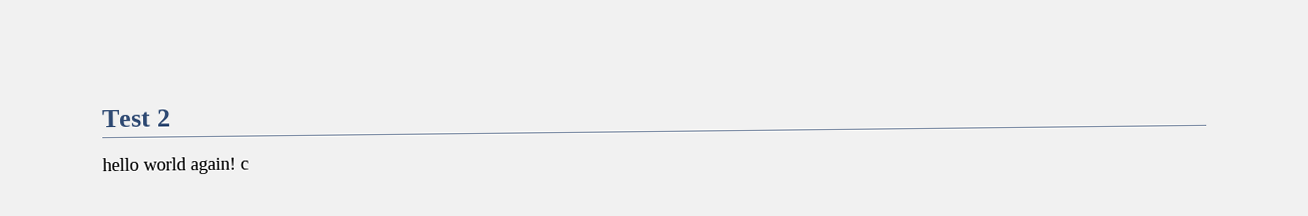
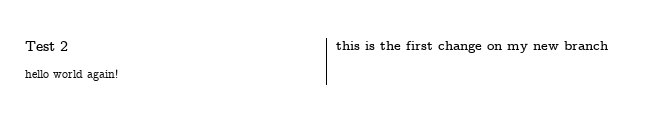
- hello world again! c
+ hello world again!
+ this is the first change on my new branch

